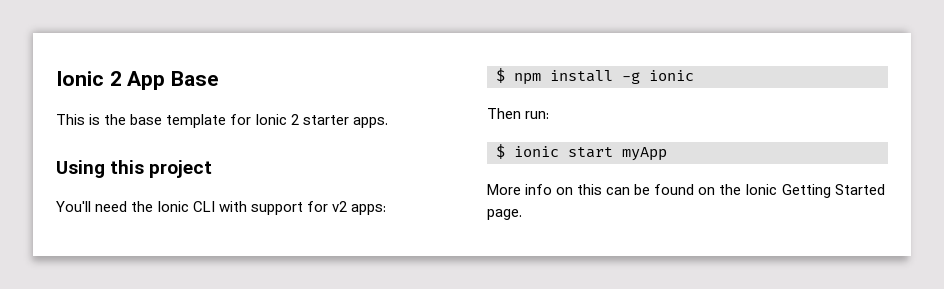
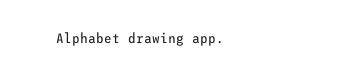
- Ionic 2 App Base
- This is the base template for Ionic 2 starter apps.
- Using this project
- You'll need the Ionic CLI with support for v2 apps:
- $ npm install -g ionic
- Then run:
- $ ionic start myApp
- More info on this can be found on the Ionic Getting Started page.
+ Alphabet drawing app.

